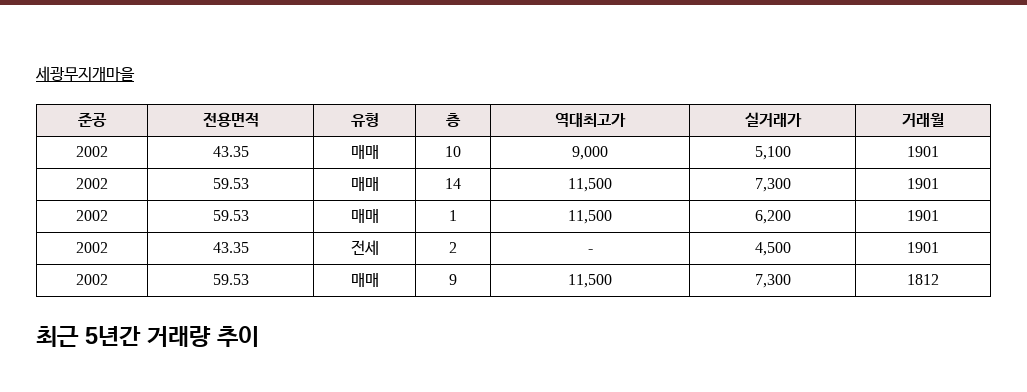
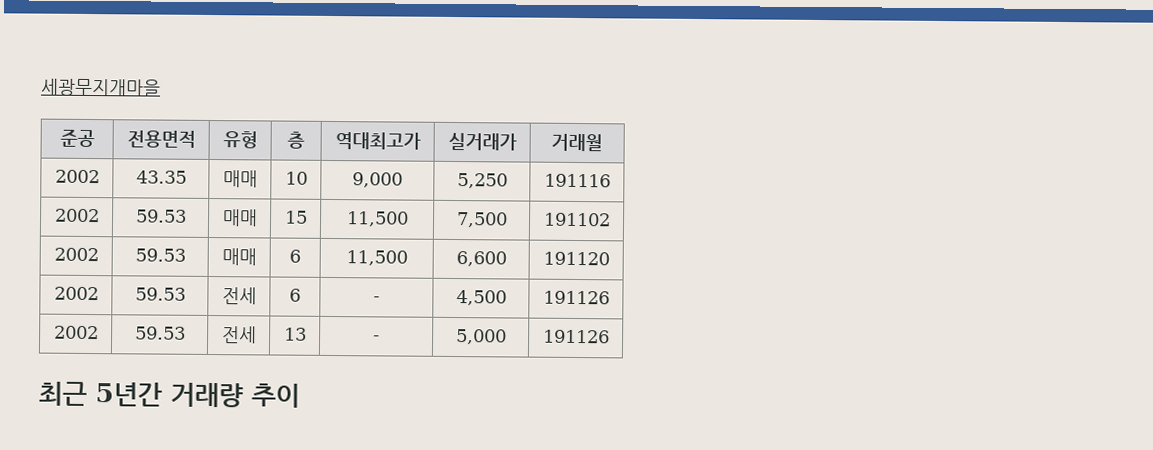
- 2002 | 43.35 | 매매 | 10 | 9,000 | 5,100 | 1901
- 2002 | 59.53 | 매매 | 14 | 11,500 | 7,300 | 1901
- 2002 | 59.53 | 매매 | 1 | 11,500 | 6,200 | 1901
- 2002 | 43.35 | 전세 | 2 | - | 4,500 | 1901
- 2002 | 59.53 | 매매 | 9 | 11,500 | 7,300 | 1812
+ 2002 | 43.35 | 매매 | 10 | 9,000 | 5,250 | 191116
+ 2002 | 59.53 | 매매 | 15 | 11,500 | 7,500 | 191102
+ 2002 | 59.53 | 매매 | 6 | 11,500 | 6,600 | 191120
+ 2002 | 59.53 | 전세 | 6 | - | 4,500 | 191126
+ 2002 | 59.53 | 전세 | 13 | - | 5,000 | 191126

